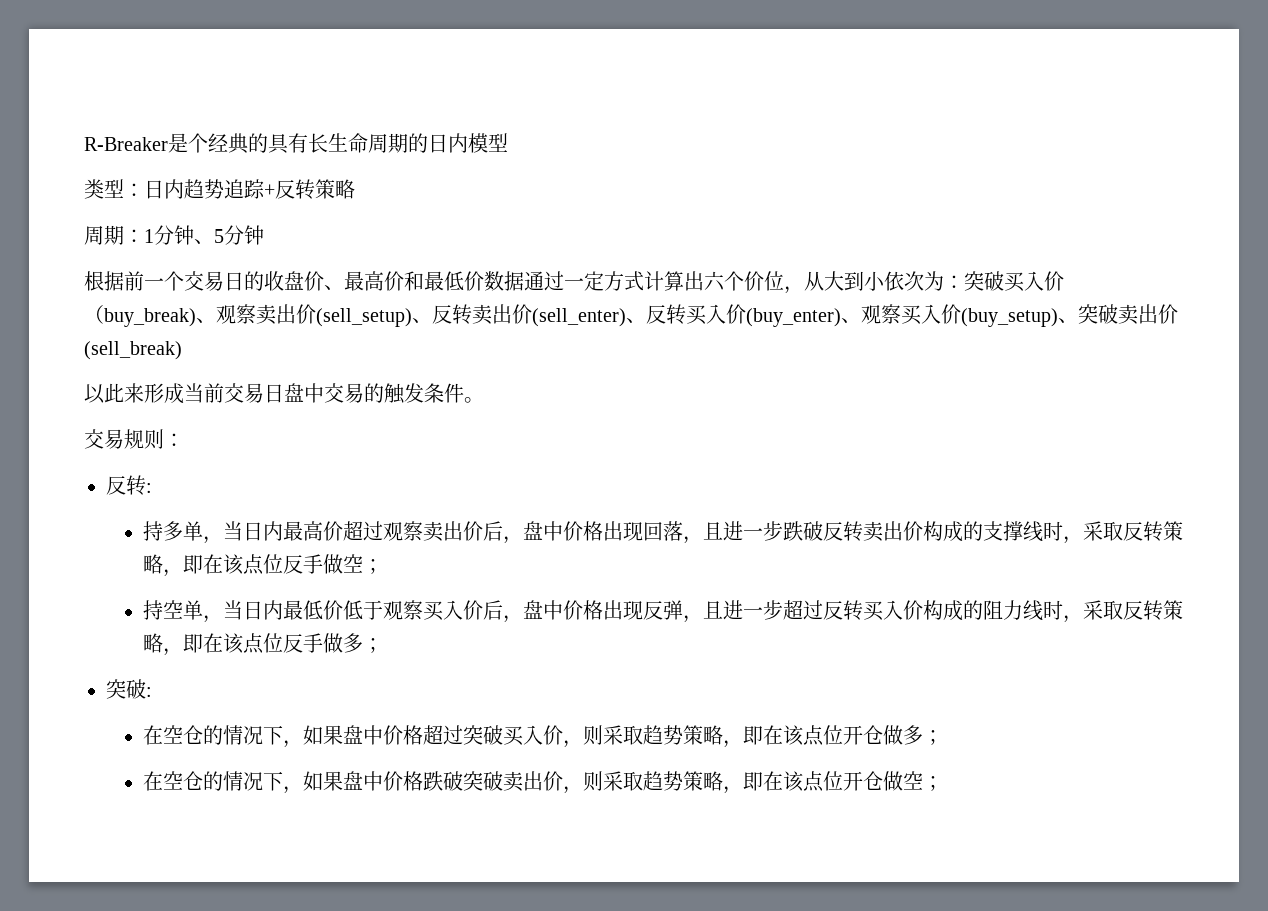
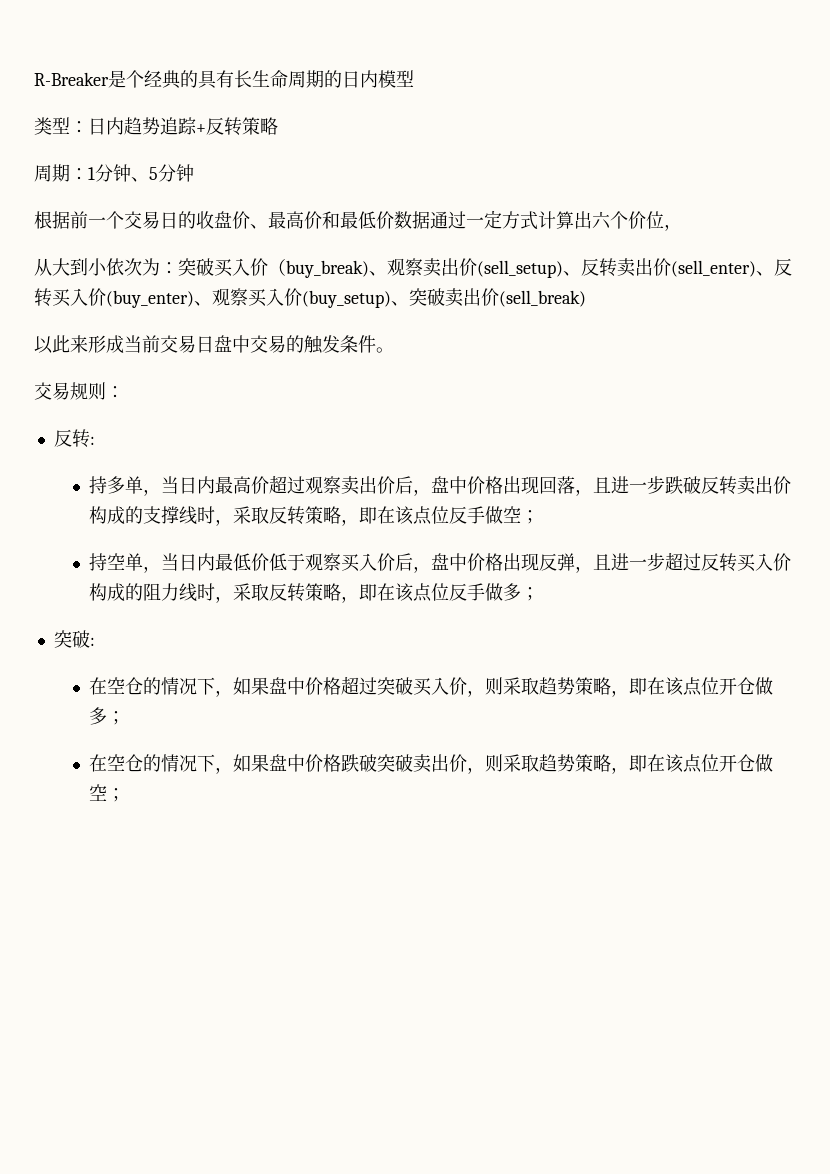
- 根据前一个交易日的收盘价、最高价和最低价数据通过一定方式计算出六个价位，从大到小依次为：突破买入价（buy_break)、观察卖出价(sell_setup)、反转卖出价(sell_enter)、反转买入价(buy_enter)、观察买入价(buy_setup)、突破卖出价(sell_break)
+ 根据前一个交易日的收盘价、最高价和最低价数据通过一定方式计算出六个价位，
+ 从大到小依次为：突破买入价（buy_break)、观察卖出价(sell_setup)、反转卖出价(sell_enter)、反转买入价(buy_enter)、观察买入价(buy_setup)、突破卖出价(sell_break)

